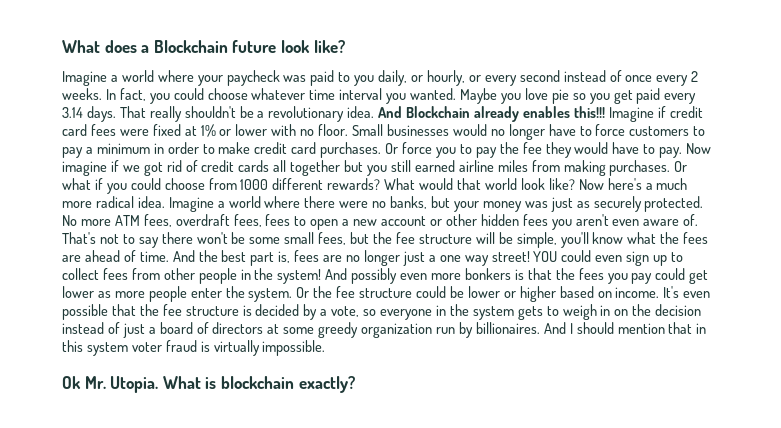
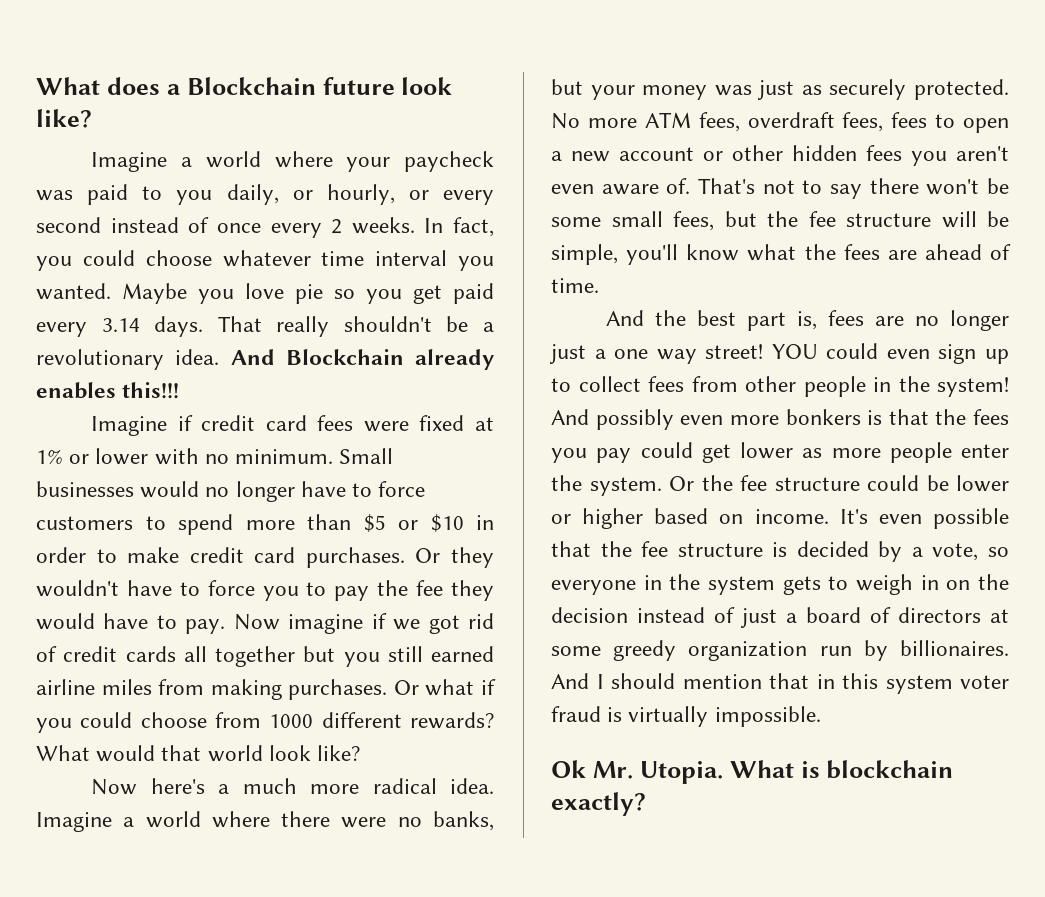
- And Blockchain already enables this!!! Imagine if credit card fees were fixed at 1% or lower with no floor.
+ And Blockchain already enables this!!!
+ Imagine if credit card fees were fixed at 1% or lower with no minimum.
- Small businesses would no longer have to force customers to pay a minimum in order to make credit card purchases.
+ Small businesses would no longer have to force customers to spend more than $5 or $10 in order to make credit card purchases.
- Or force you to pay the fee they would have to pay.
+ Or they wouldn't have to force you to pay the fee they would have to pay.
- What would that world look like? Now here's a much more radical idea.
+ What would that world look like?
+ Now here's a much more radical idea.
- That's not to say there won't be some small fees, but the fee structure will be simple, you'll know what the fees are ahead of time. And the best part is, fees are no longer just a one way street!
+ That's not to say there won't be some small fees, but the fee structure will be simple, you'll know what the fees are ahead of time.
+ And the best part is, fees are no longer just a one way street!

